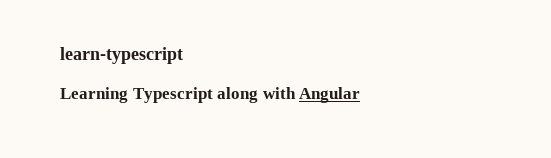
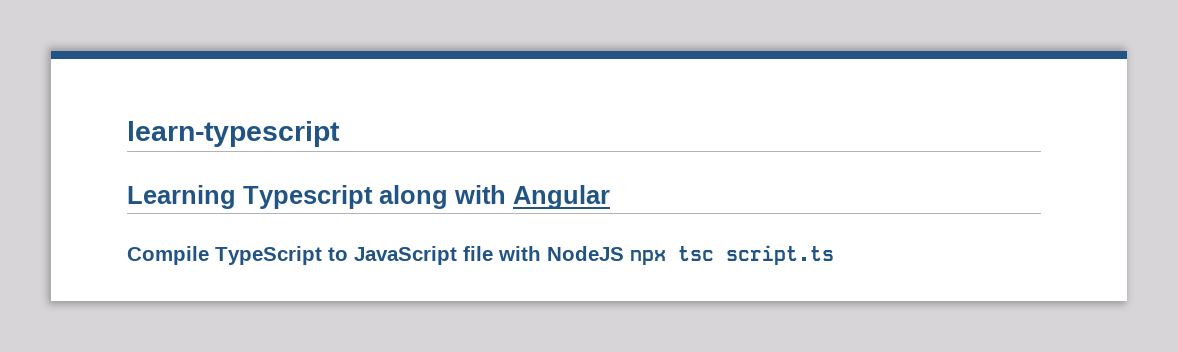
+ Compile TypeScript to JavaScript file with NodeJS npx tsc script.ts

